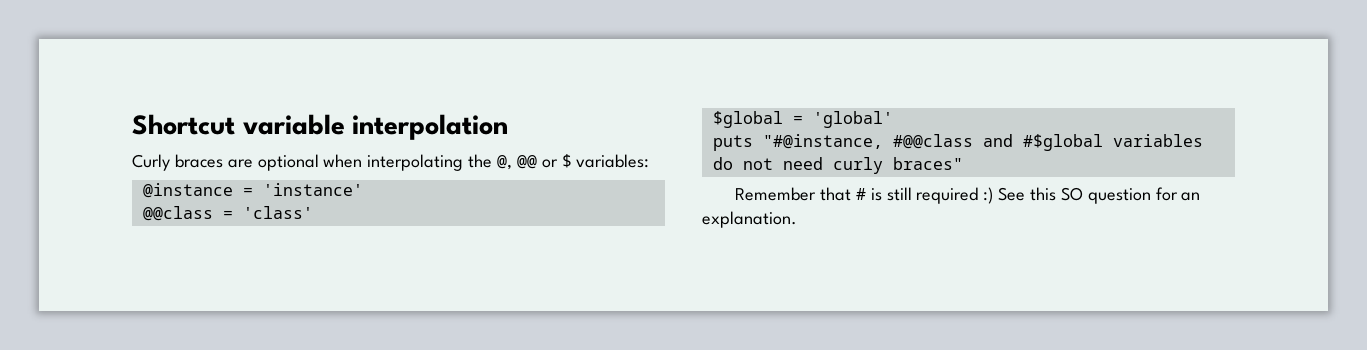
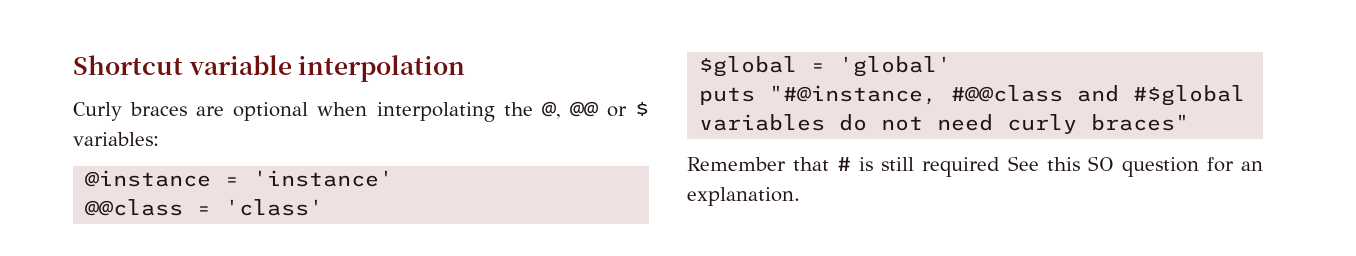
- Remember that # is still required :) See this SO question for an explanation.
+ Remember that # is still required See this SO question for an explanation.

